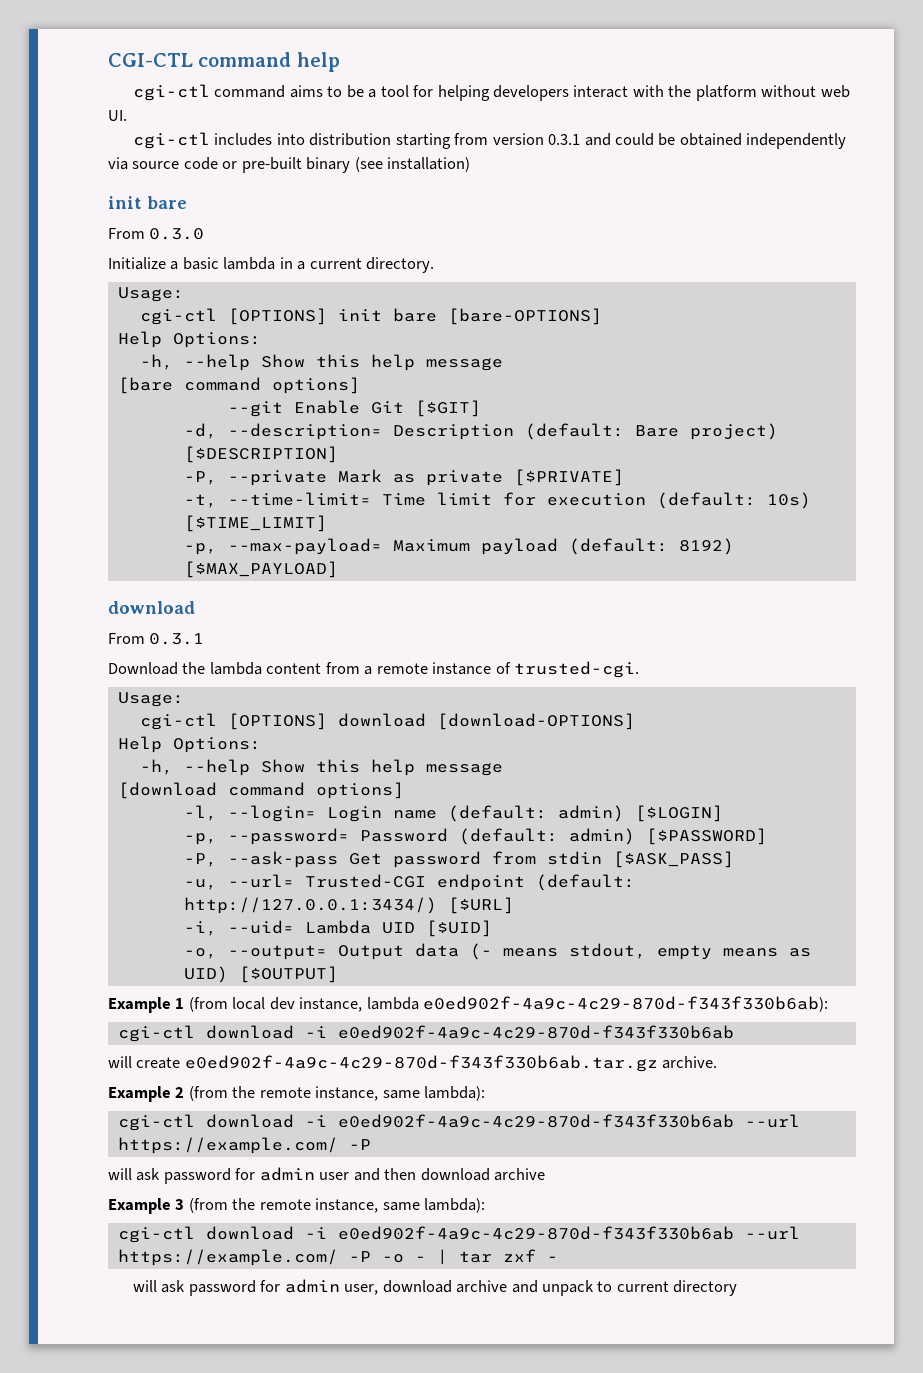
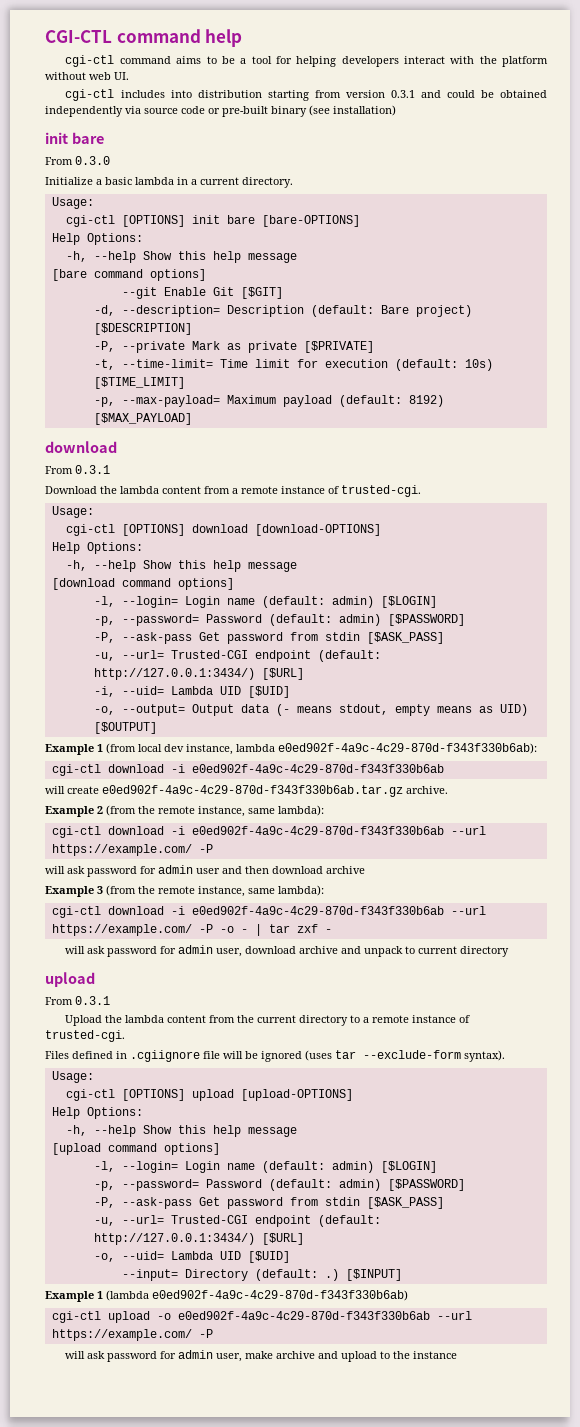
  will ask password for admin user, download archive and unpack to current directory
+ upload
+ From 0.3.1
+ Upload the lambda content from the current directory to a remote instance of trusted-cgi.
+ Files defined in .cgiignore file will be ignored (uses tar --exclude-form syntax).
+ Usage:
+ cgi-ctl [OPTIONS] upload [upload-OPTIONS]
+ Help Options:
+ -h, --help Show this help message
+ [upload command options]
+ -l, --login= Login name (default: admin) [$LOGIN]
+ -p, --password= Password (default: admin) [$PASSWORD]
+ -P, --ask-pass Get password from stdin [$ASK_PASS]
+ -u, --url= Trusted-CGI endpoint (default: http://127.0.0.1:3434/) [$URL]
+ -o, --uid= Lambda UID [$UID]
+ --input= Directory (default: .) [$INPUT]
+ Example 1 (lambda e0ed902f-4a9c-4c29-870d-f343f330b6ab)
+ cgi-ctl upload -o e0ed902f-4a9c-4c29-870d-f343f330b6ab --url https://example.com/ -P
+ will ask password for admin user, make archive and upload to the instance

